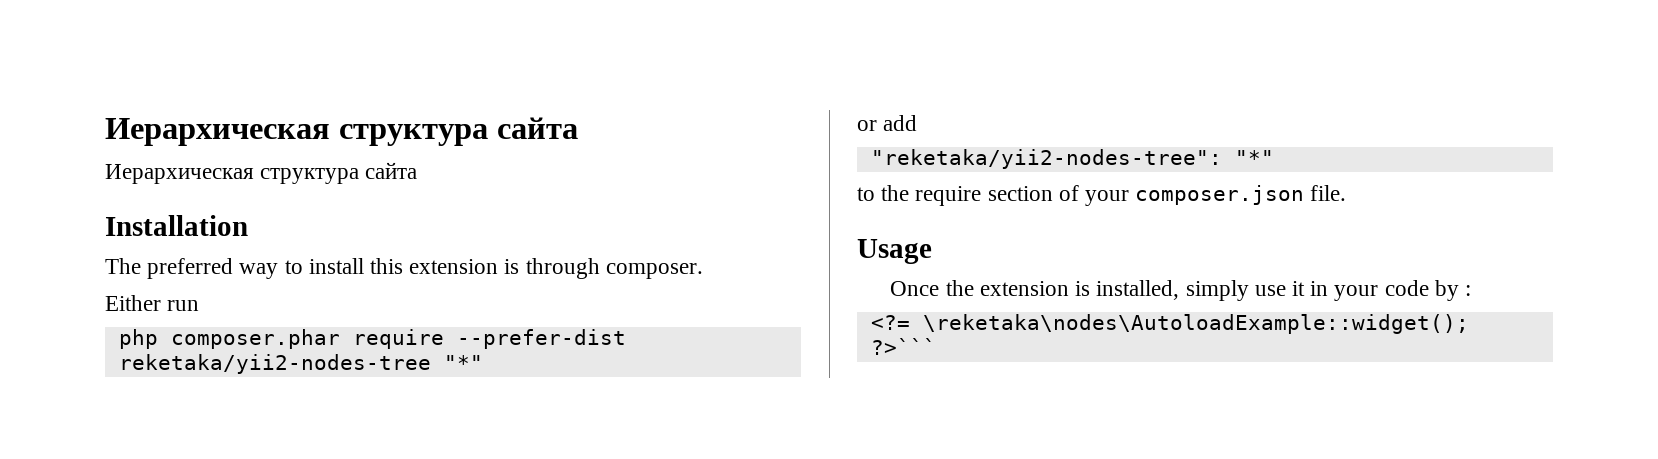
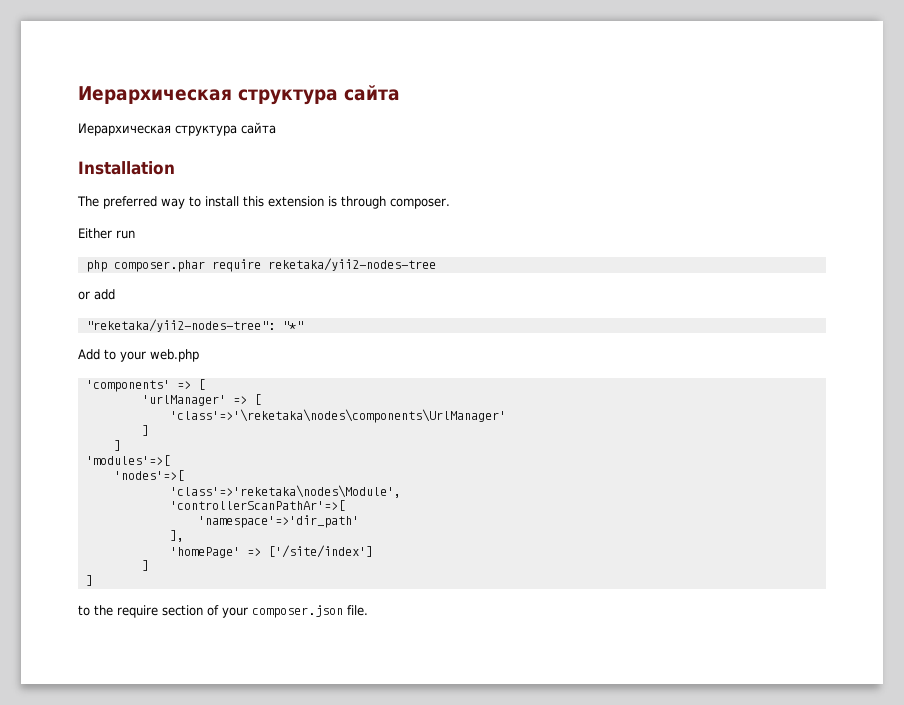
- php composer.phar require --prefer-dist reketaka/yii2-nodes-tree "*"
+ php composer.phar require reketaka/yii2-nodes-tree
+ Add to your web.php
+ 'components' => [
+ 'urlManager' => [
+ 'class'=>'\reketaka\nodes\components\UrlManager'
+ ]
+ ]
+ 'modules'=>[
+ 'nodes'=>[
+ 'class'=>'reketaka\nodes\Module',
+ 'controllerScanPathAr'=>[
+ 'namespace'=>'dir_path'
+ ],
+ 'homePage' => ['/site/index']
+ ]
+ ]
- Usage
- Once the extension is installed, simply use it in your code by :
- <?= \reketaka\nodes\AutoloadExample::widget(); ?>```

